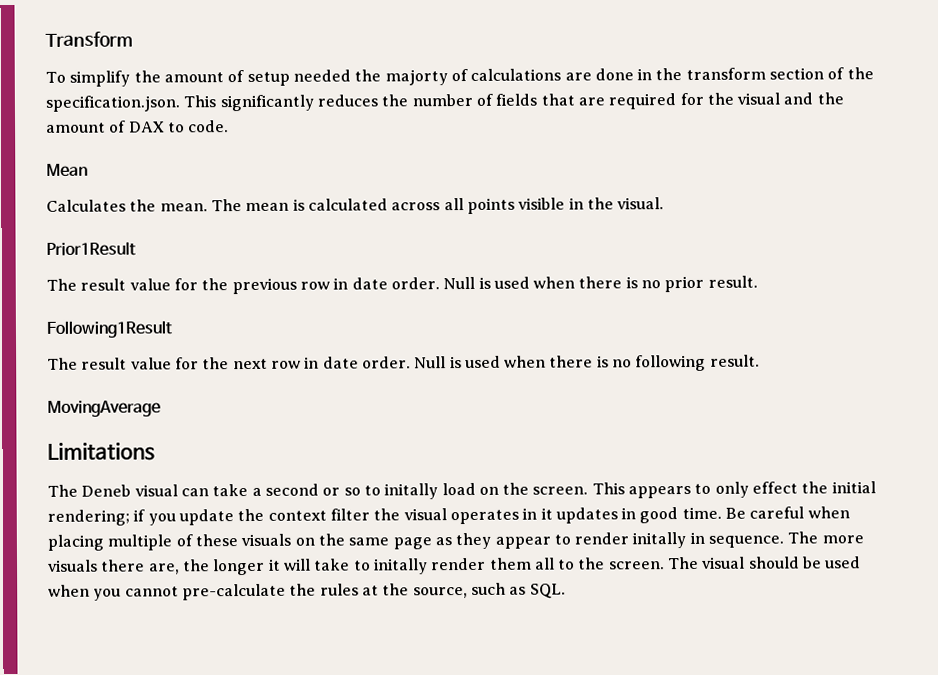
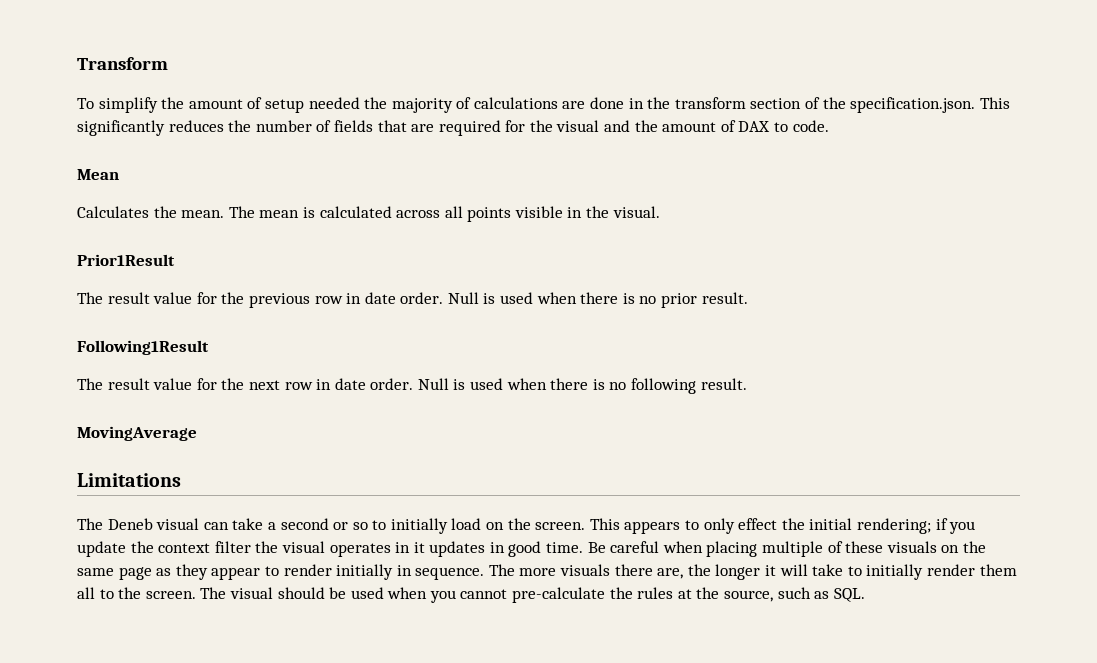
- To simplify the amount of setup needed the majorty of calculations are done in the transform section of the specification.json. This significantly reduces the number of fields that are required for the visual and the amount of DAX to code.
+ To simplify the amount of setup needed the majority of calculations are done in the transform section of the specification.json. This significantly reduces the number of fields that are required for the visual and the amount of DAX to code.
- The Deneb visual can take a second or so to initally load on the screen.
+ The Deneb visual can take a second or so to initially load on the screen.
- Be careful when placing multiple of these visuals on the same page as they appear to render initally in sequence.
+ Be careful when placing multiple of these visuals on the same page as they appear to render initially in sequence.
- The more visuals there are, the longer it will take to initally render them all to the screen.
+ The more visuals there are, the longer it will take to initially render them all to the screen.

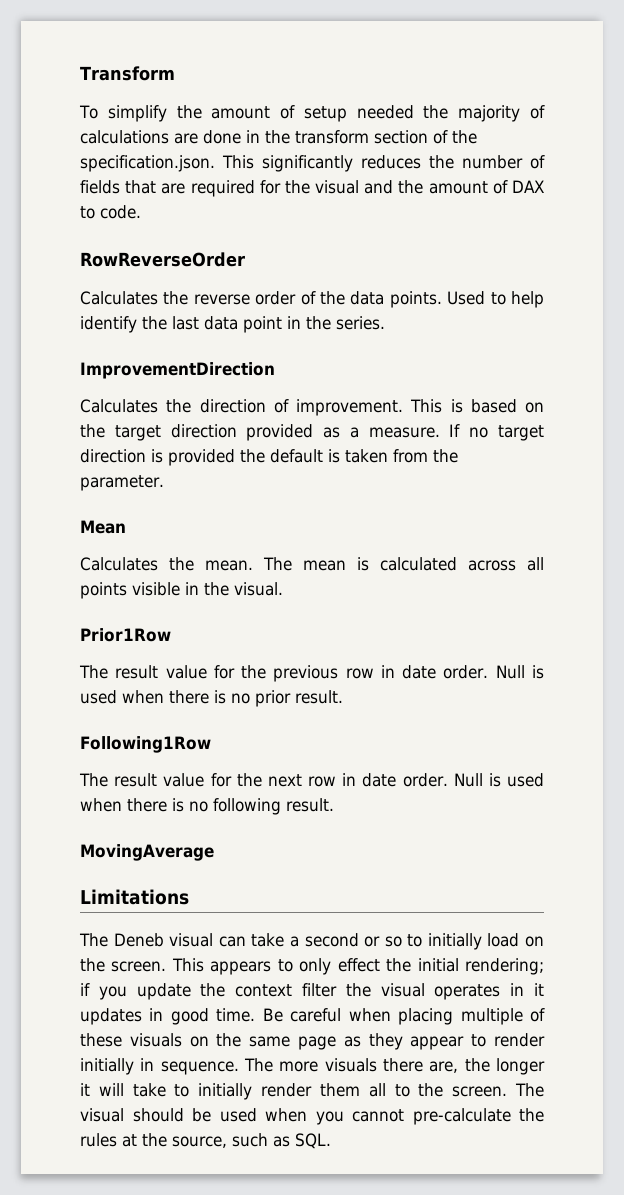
+ RowReverseOrder
+ Calculates the reverse order of the data points. Used to help identify the last data point in the series.
+ ImprovementDirection
+ Calculates the direction of improvement. This is based on the target direction provided as a measure. If no target direction is provided the default is taken from the parameter.
- Prior1Result
+ Prior1Row
- Following1Result
+ Following1Row

